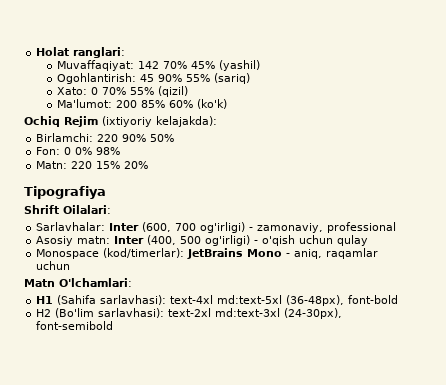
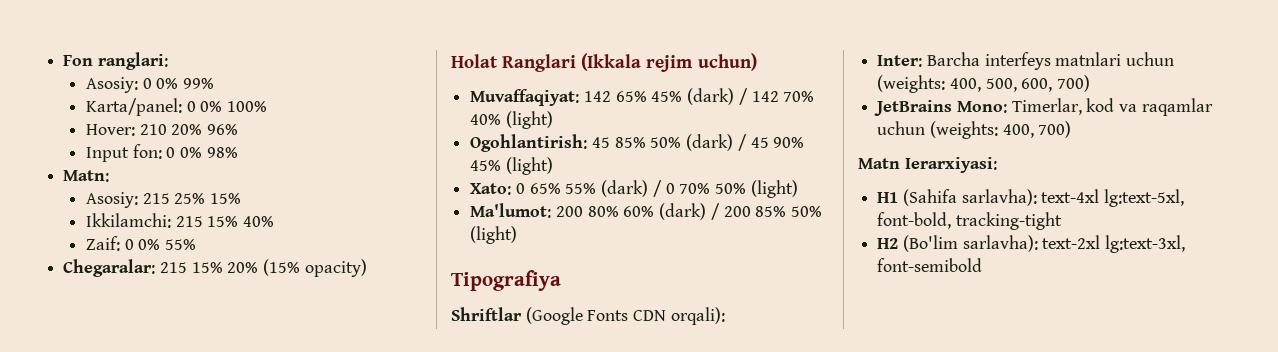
- Holat ranglari:
+ Fon ranglari:
- Muvaffaqiyat: 142 70% 45% (yashil)
- Ogohlantirish: 45 90% 55% (sariq)
- Xato: 0 70% 55% (qizil)
- Ma'lumot: 200 85% 60% (ko'k)
- Ochiq Rejim (ixtiyoriy kelajakda):
- Birlamchi: 220 90% 50%
- Fon: 0 0% 98%
- Matn: 220 15% 20%
+ Asosiy: 0 0% 99%
+ Karta/panel: 0 0% 100%
+ Hover: 210 20% 96%
+ Input fon: 0 0% 98%
+ Matn:
+ Asosiy: 215 25% 15%
+ Ikkilamchi: 215 15% 40%
+ Zaif: 0 0% 55%
+ Chegaralar: 215 15% 20% (15% opacity)
+ Holat Ranglari (Ikkala rejim uchun)
+ Muvaffaqiyat: 142 65% 45% (dark) / 142 70% 40% (light)
+ Ogohlantirish: 45 85% 50% (dark) / 45 90% 45% (light)
+ Xato: 0 65% 55% (dark) / 0 70% 50% (light)
+ Ma'lumot: 200 80% 60% (dark) / 200 85% 50% (light)
  Tipografiya
- Shrift Oilalari:
- Sarlavhalar: Inter (600, 700 og'irligi) - zamonaviy, professional
- Asosiy matn: Inter (400, 500 og'irligi) - o'qish uchun qulay
- Monospace (kod/timerlar): JetBrains Mono - aniq, raqamlar uchun
+ Shriftlar (Google Fonts CDN orqali):
+ Inter: Barcha interfeys matnlari uchun (weights: 400, 500, 600, 700)
+ JetBrains Mono: Timerlar, kod va raqamlar uchun (weights: 400, 700)
- Matn O'lchamlari:
+ Matn Ierarxiyasi:
- H1 (Sahifa sarlavhasi): text-4xl md:text-5xl (36-48px), font-bold
- H2 (Bo'lim sarlavhasi): text-2xl md:text-3xl (24-30px), font-semibold
+ H1 (Sahifa sarlavha): text-4xl lg:text-5xl, font-bold, tracking-tight
+ H2 (Bo'lim sarlavha): text-2xl lg:text-3xl, font-semibold

